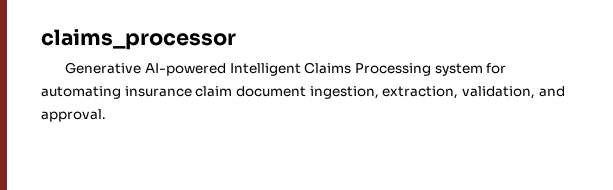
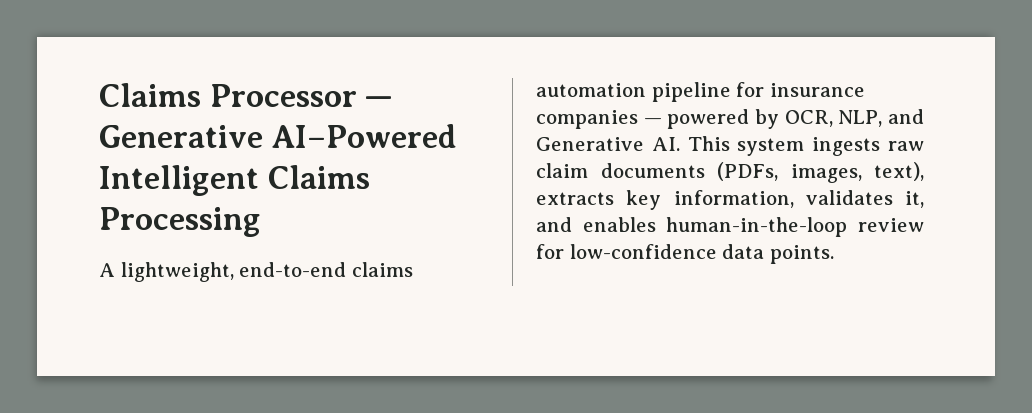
- claims_processor
- Generative AI-powered Intelligent Claims Processing system for automating insurance claim document ingestion, extraction, validation, and approval.
+ Claims Processor — Generative AI–Powered Intelligent Claims Processing
+ A lightweight, end-to-end claims automation pipeline for insurance companies — powered by OCR, NLP, and Generative AI. This system ingests raw claim documents (PDFs, images, text), extracts key information, validates it, and enables human-in-the-loop review for low-confidence data points.

